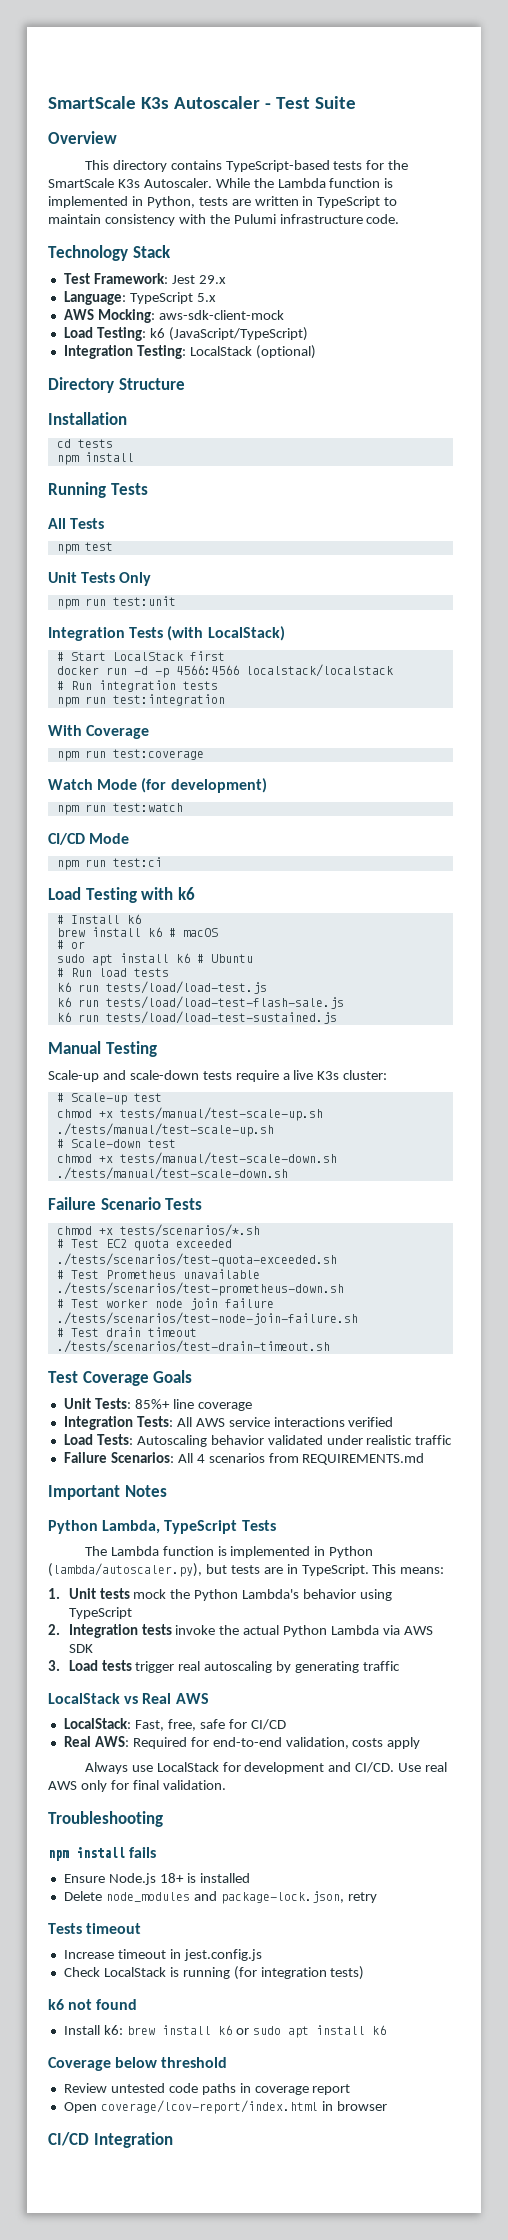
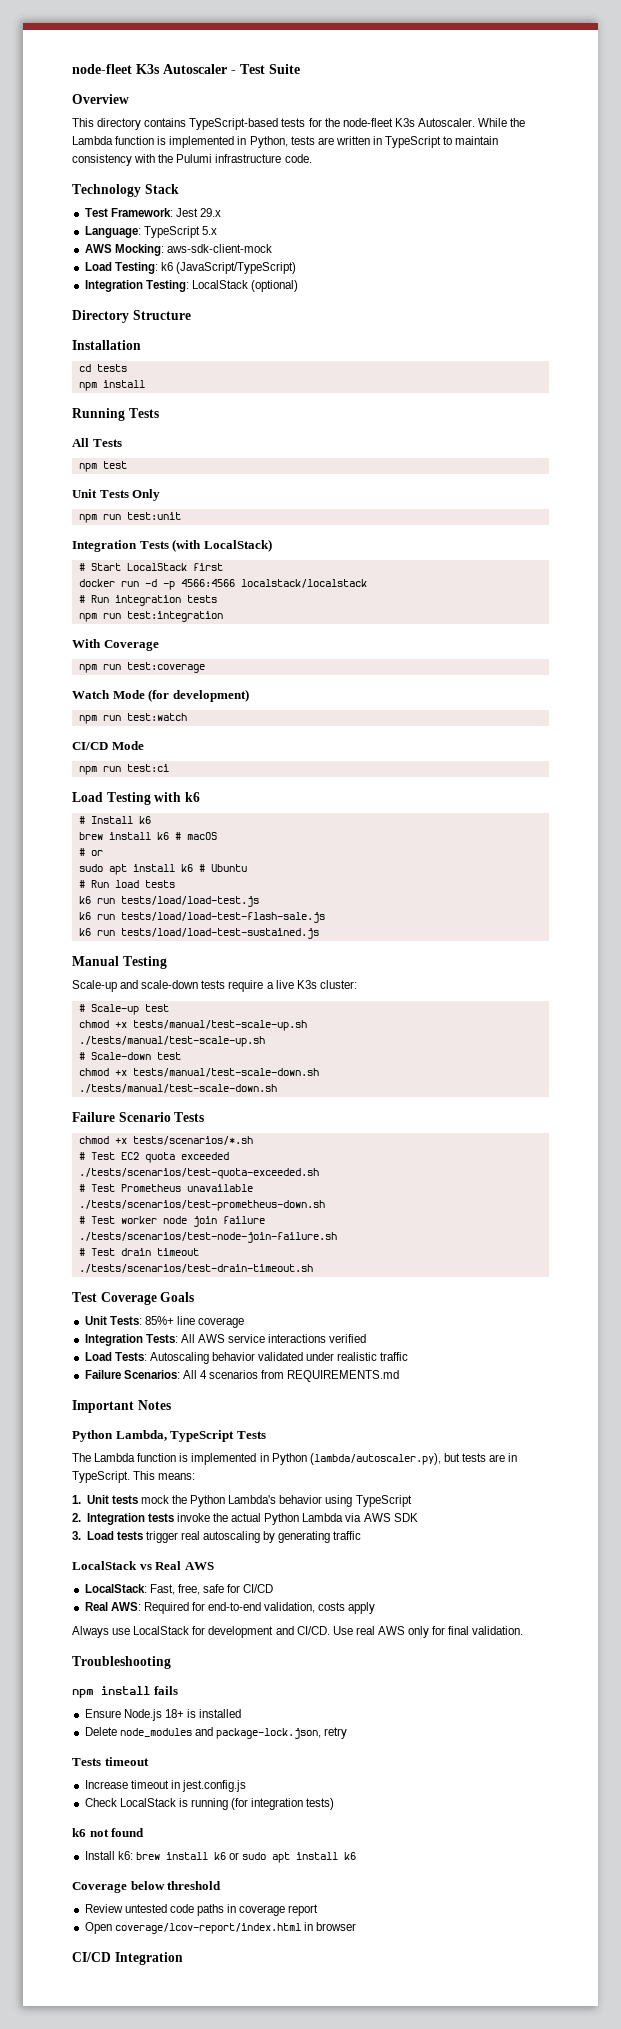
- SmartScale K3s Autoscaler - Test Suite
+ node-fleet K3s Autoscaler - Test Suite
- This directory contains TypeScript-based tests for the SmartScale K3s Autoscaler.
+ This directory contains TypeScript-based tests for the node-fleet K3s Autoscaler.

